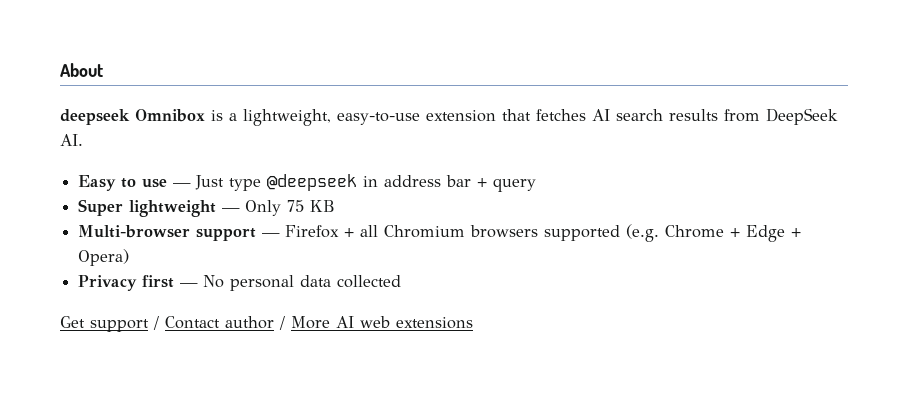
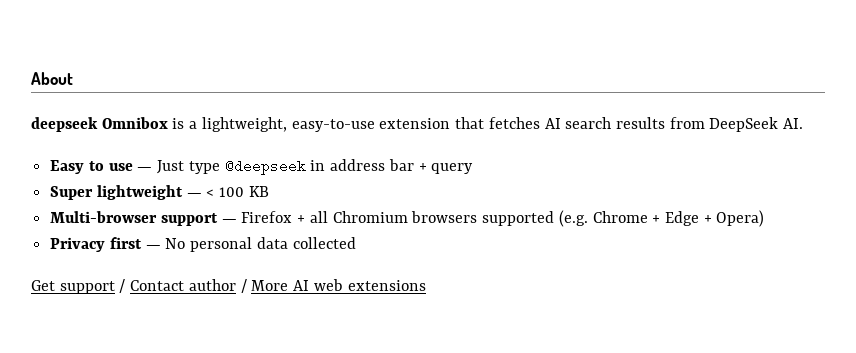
- Super lightweight — Only 75 KB
+ Super lightweight — < 100 KB

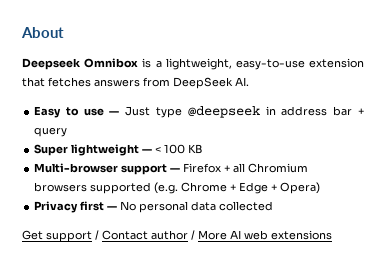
- deepseek Omnibox is a lightweight, easy-to-use extension that fetches AI search results from DeepSeek AI.
+ Deepseek Omnibox is a lightweight, easy-to-use extension that fetches answers from DeepSeek AI.

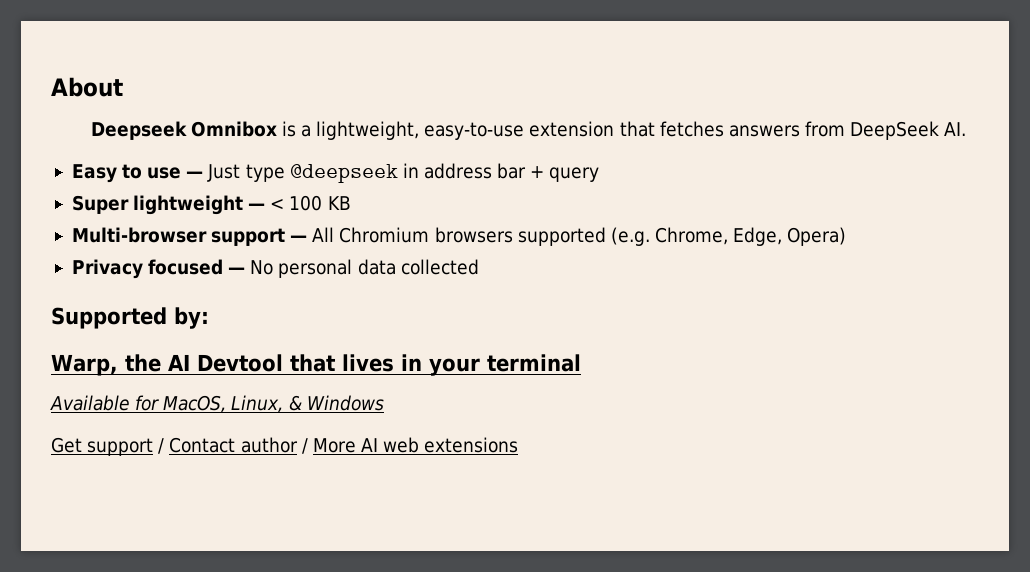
- Multi-browser support — Firefox + all Chromium browsers supported (e.g. Chrome + Edge + Opera)
+ Multi-browser support — All Chromium browsers supported (e.g. Chrome, Edge, Opera)
- Privacy first — No personal data collected
+ Privacy focused — No personal data collected
+ Supported by:
+ Warp, the AI Devtool that lives in your terminal
+ Available for MacOS, Linux, & Windows

